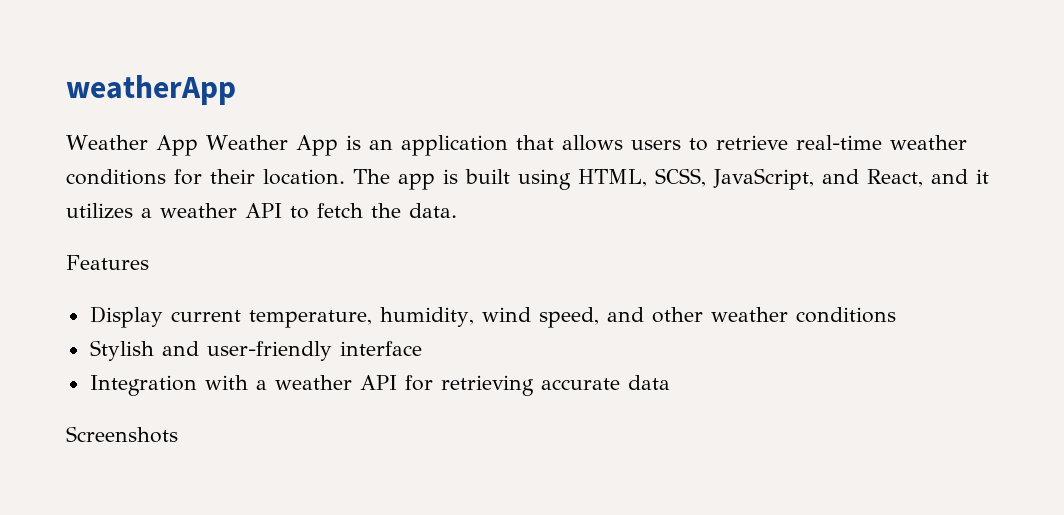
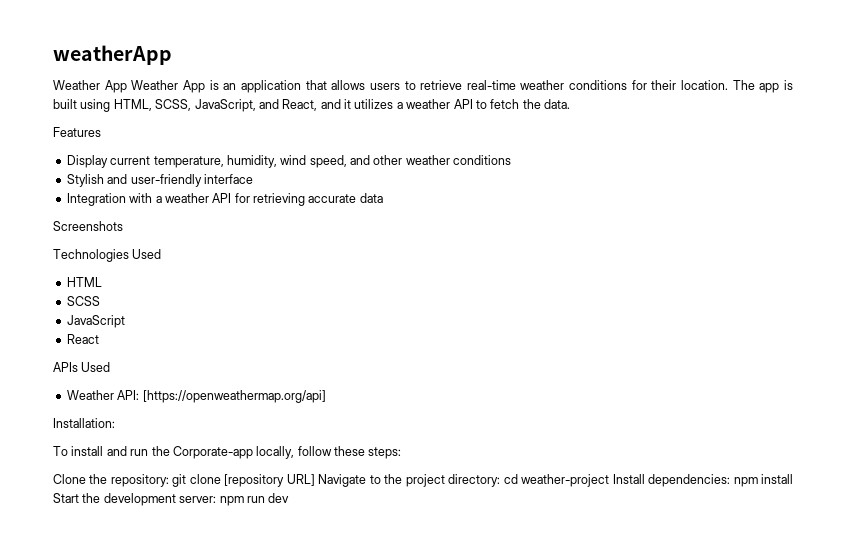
+ Technologies Used
+ HTML
+ SCSS
+ JavaScript
+ React
+ APIs Used
+ Weather API: [https://openweathermap.org/api]
+ Installation:
+ To install and run the Corporate-app locally, follow these steps:
+ Clone the repository: git clone [repository URL] Navigate to the project directory: cd weather-project Install dependencies: npm install Start the development server: npm run dev

